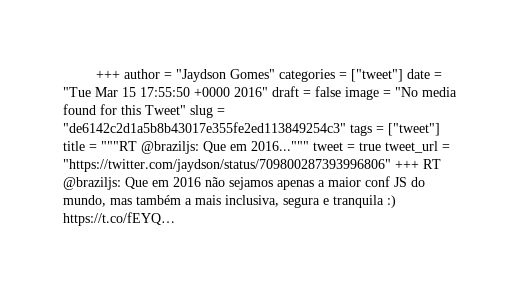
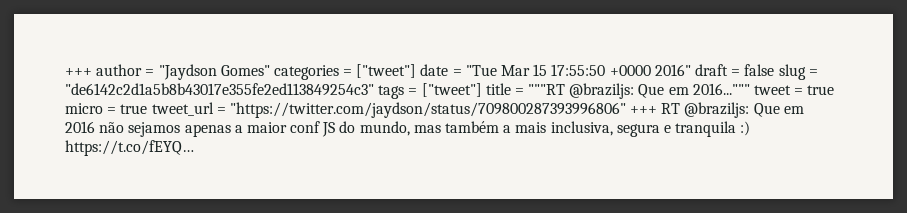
- +++ author = "Jaydson Gomes" categories = ["tweet"] date = "Tue Mar 15 17:55:50 +0000 2016" draft = false image = "No media found for this Tweet" slug = "de6142c2d1a5b8b43017e355fe2ed113849254c3" tags = ["tweet"] title = """RT @braziljs:
+ +++ author = "Jaydson Gomes" categories = ["tweet"] date = "Tue Mar 15 17:55:50 +0000 2016" draft = false slug = "de6142c2d1a5b8b43017e355fe2ed113849254c3" tags = ["tweet"] title = """RT @braziljs:
- Que em 2016...""" tweet = true tweet_url = "https://twitter.com/jaydson/status/709800287393996806" +++ RT @braziljs:
+ Que em 2016...""" tweet = true micro = true tweet_url = "https://twitter.com/jaydson/status/709800287393996806" +++ RT @braziljs:

